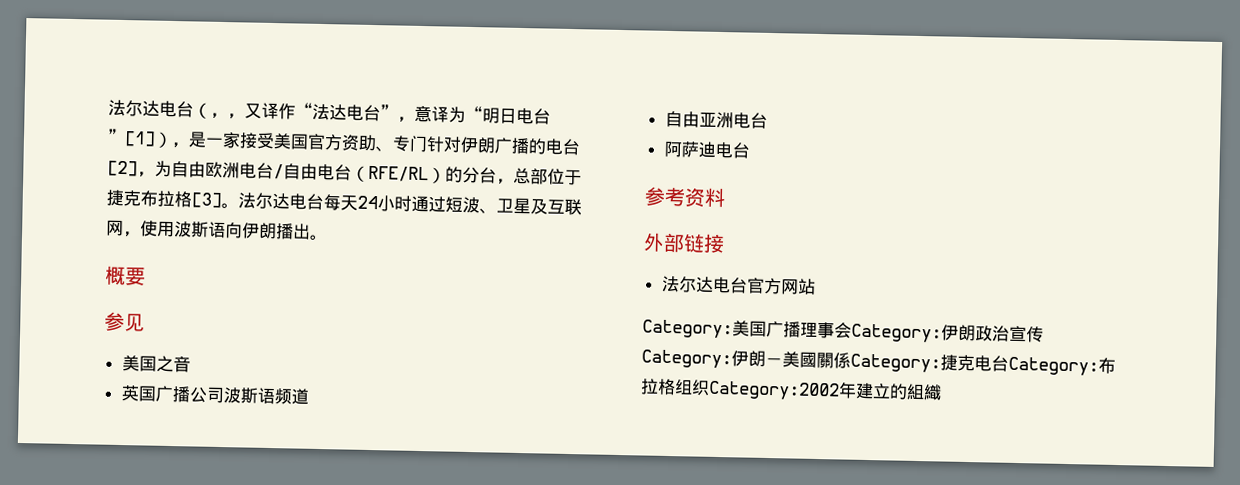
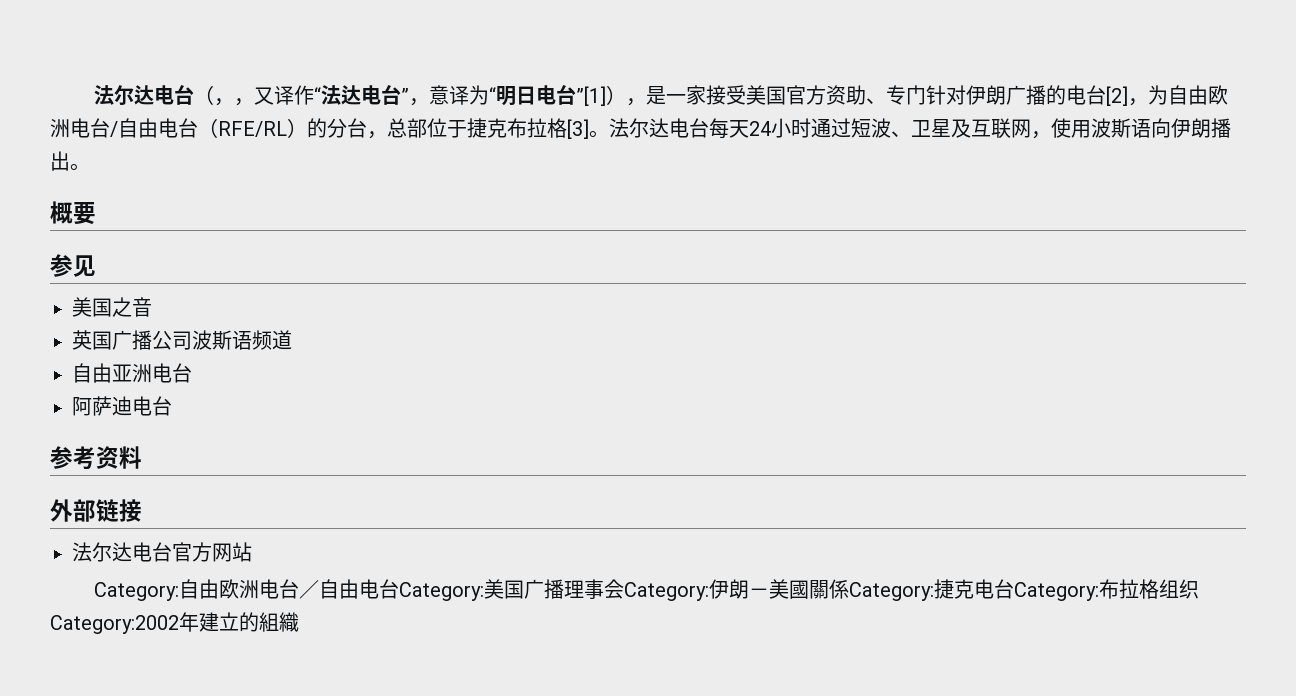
- Category:美国广播理事会Category:伊朗政治宣传Category:伊朗－美國關係Category:捷克电台Category:布拉格组织Category:2002年建立的組織
+ Category:自由欧洲电台／自由电台Category:美国广播理事会Category:伊朗－美國關係Category:捷克电台Category:布拉格组织Category:2002年建立的組織

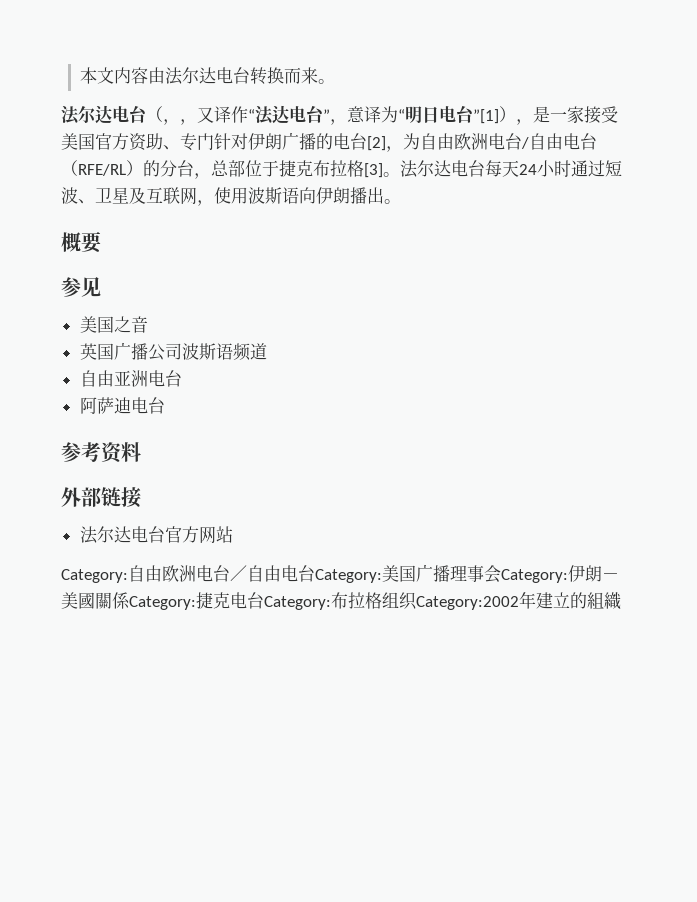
+ 本文内容由法尔达电台转换而来。

